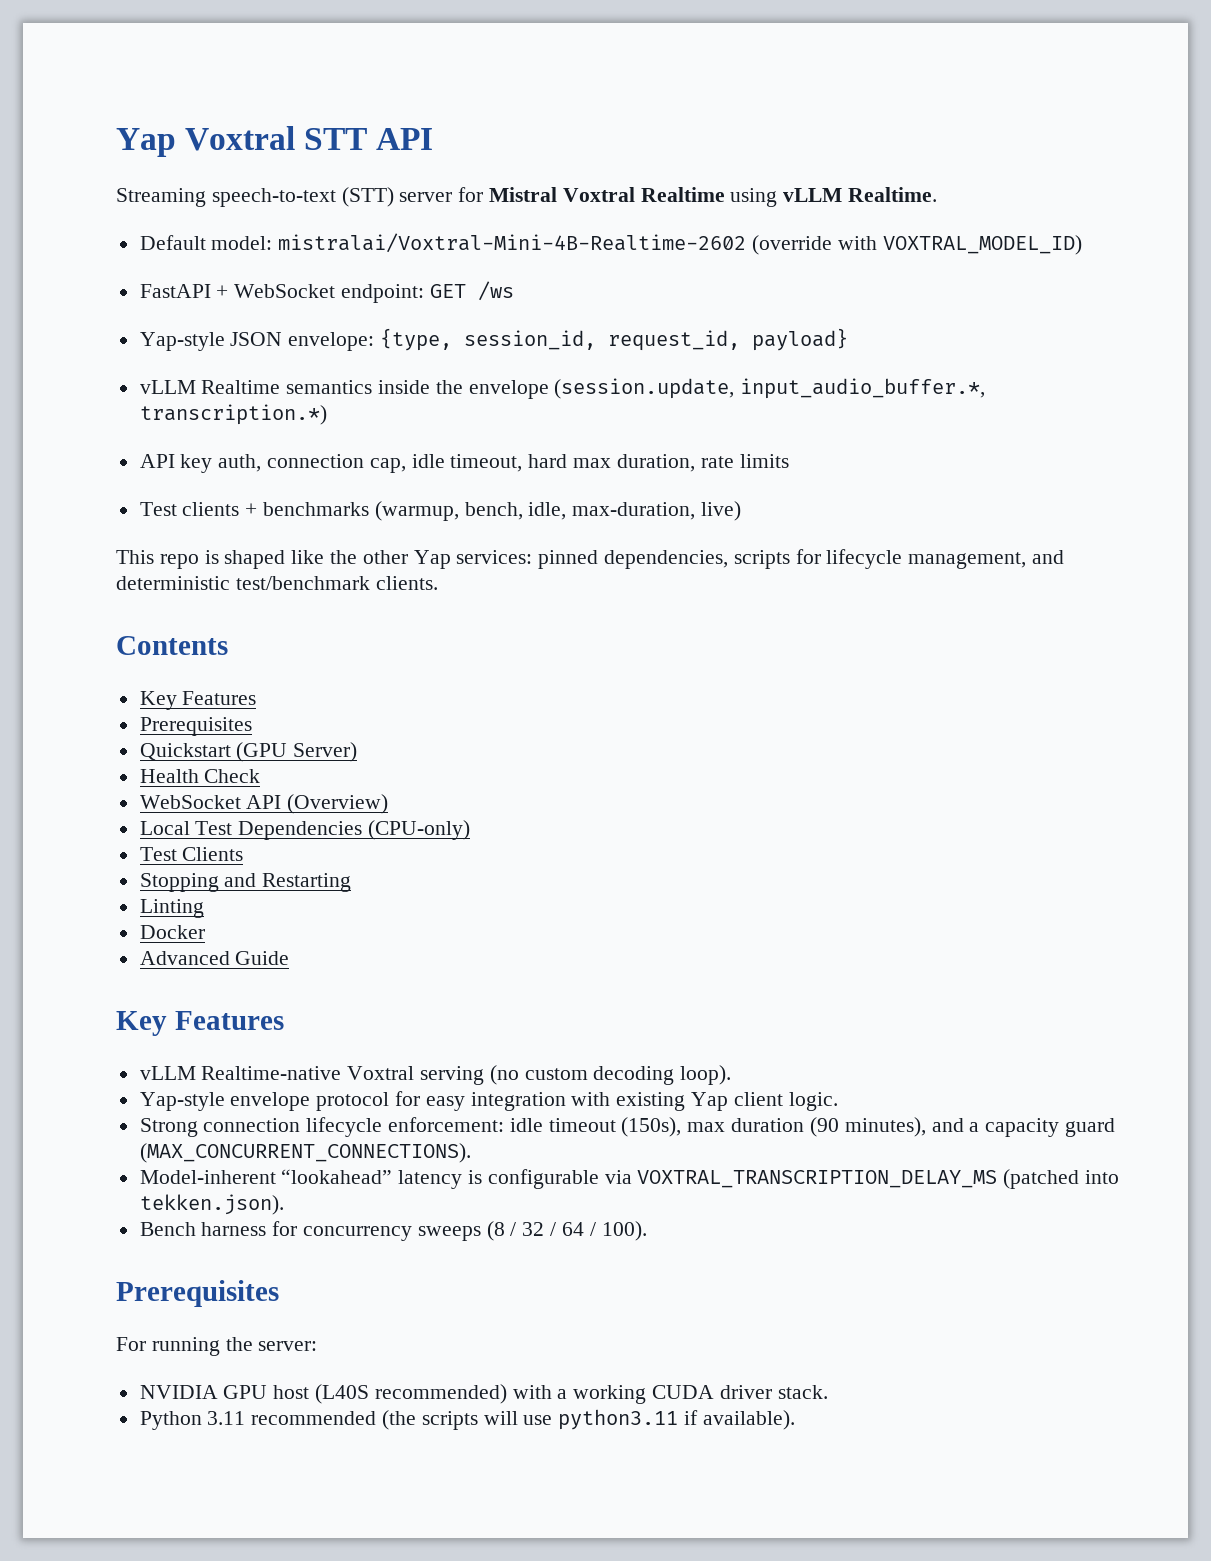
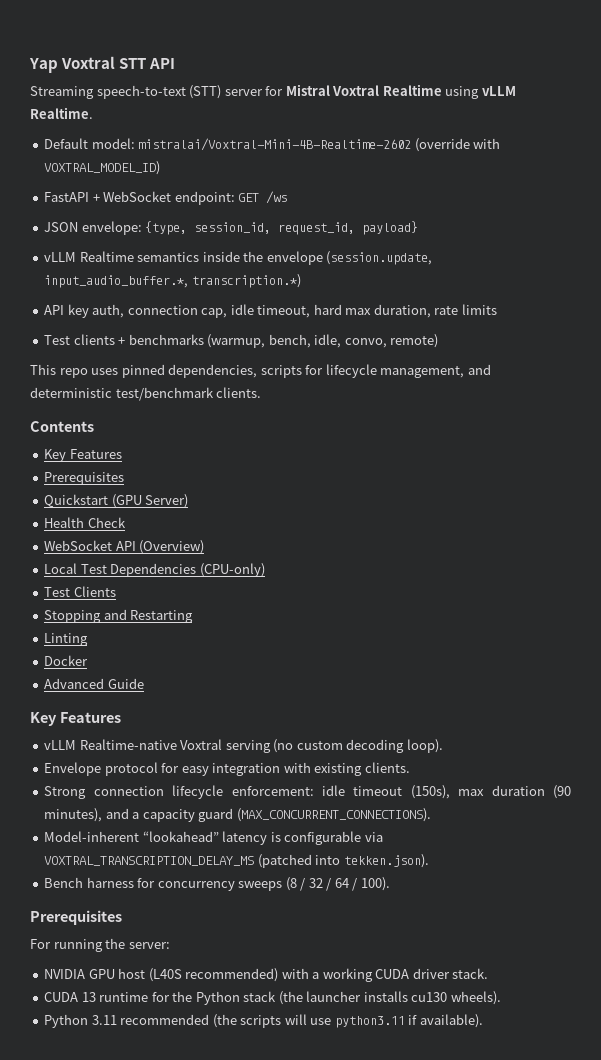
- Yap-style JSON envelope: {type, session_id, request_id, payload}
+ JSON envelope: {type, session_id, request_id, payload}
- Test clients + benchmarks (warmup, bench, idle, max-duration, live)
+ Test clients + benchmarks (warmup, bench, idle, convo, remote)
- This repo is shaped like the other Yap services: pinned dependencies, scripts for lifecycle management, and deterministic test/benchmark clients.
+ This repo uses pinned dependencies, scripts for lifecycle management, and deterministic test/benchmark clients.
- Yap-style envelope protocol for easy integration with existing Yap client logic.
+ Envelope protocol for easy integration with existing clients.
+ CUDA 13 runtime for the Python stack (the launcher installs cu130 wheels).

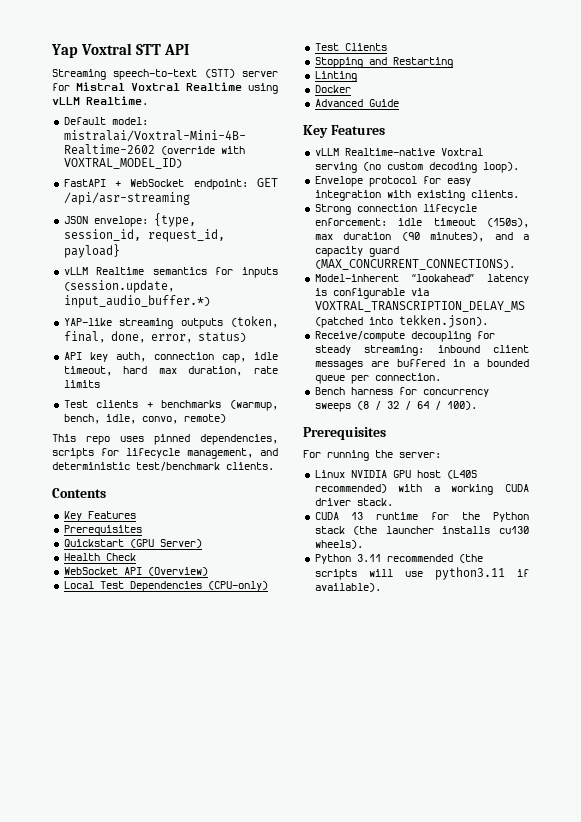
- FastAPI + WebSocket endpoint: GET /ws
+ FastAPI + WebSocket endpoint: GET /api/asr-streaming
- vLLM Realtime semantics inside the envelope (session.update, input_audio_buffer.*, transcription.*)
+ vLLM Realtime semantics for inputs (session.update, input_audio_buffer.*)
+ YAP-like streaming outputs (token, final, done, error, status)
+ Receive/compute decoupling for steady streaming: inbound client messages are buffered in a bounded queue per connection.
- NVIDIA GPU host (L40S recommended) with a working CUDA driver stack.
+ Linux NVIDIA GPU host (L40S recommended) with a working CUDA driver stack.

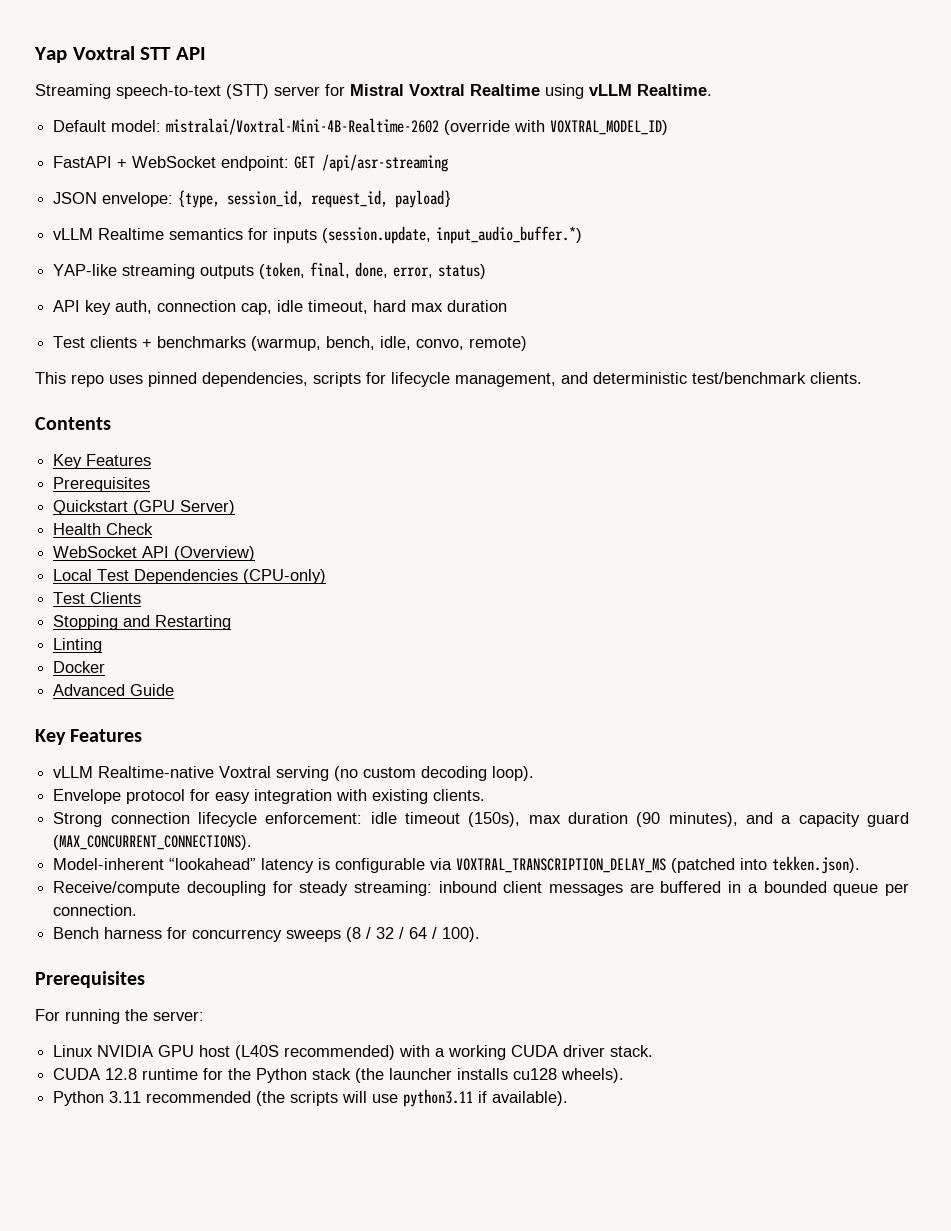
- API key auth, connection cap, idle timeout, hard max duration, rate limits
+ API key auth, connection cap, idle timeout, hard max duration
- CUDA 13 runtime for the Python stack (the launcher installs cu130 wheels).
+ CUDA 12.8 runtime for the Python stack (the launcher installs cu128 wheels).

